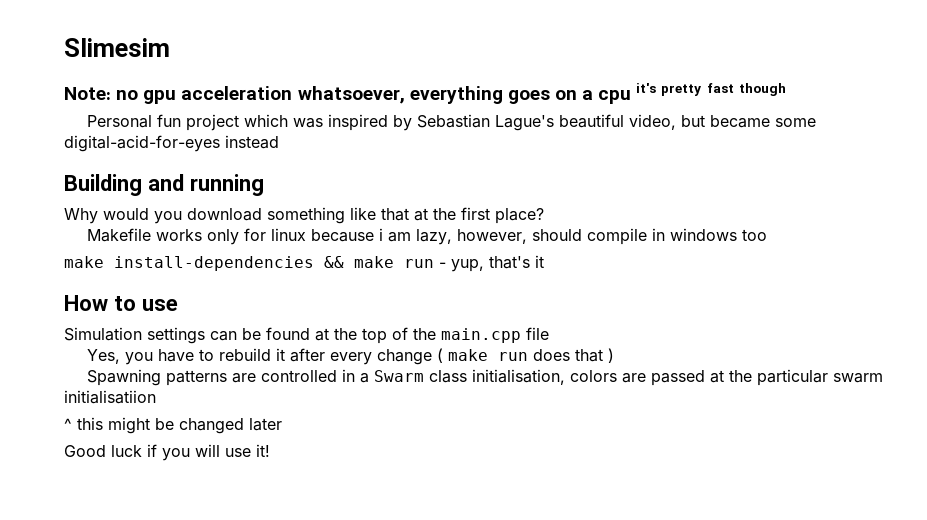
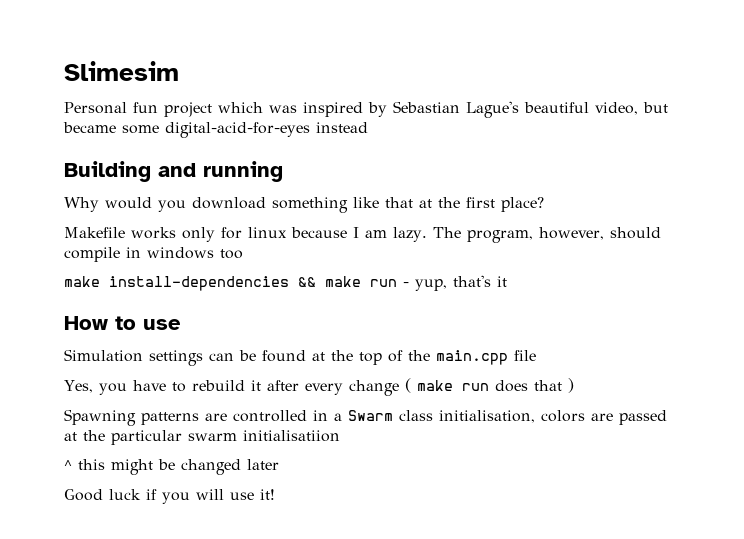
- Note: no gpu acceleration whatsoever, everything goes on a cpu it's pretty fast though
- Makefile works only for linux because i am lazy, however, should compile in windows too
+ Makefile works only for linux because I am lazy. The program, however, should compile in windows too

